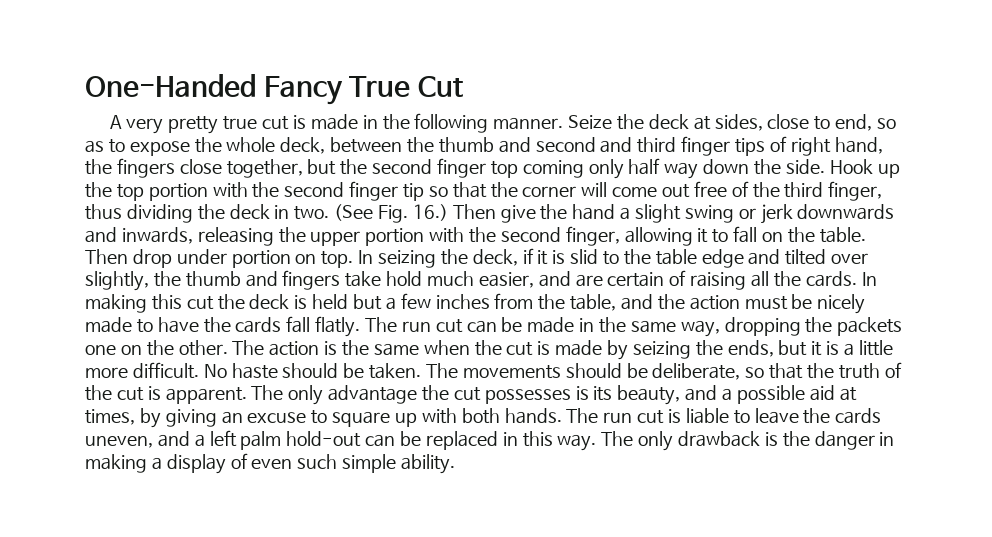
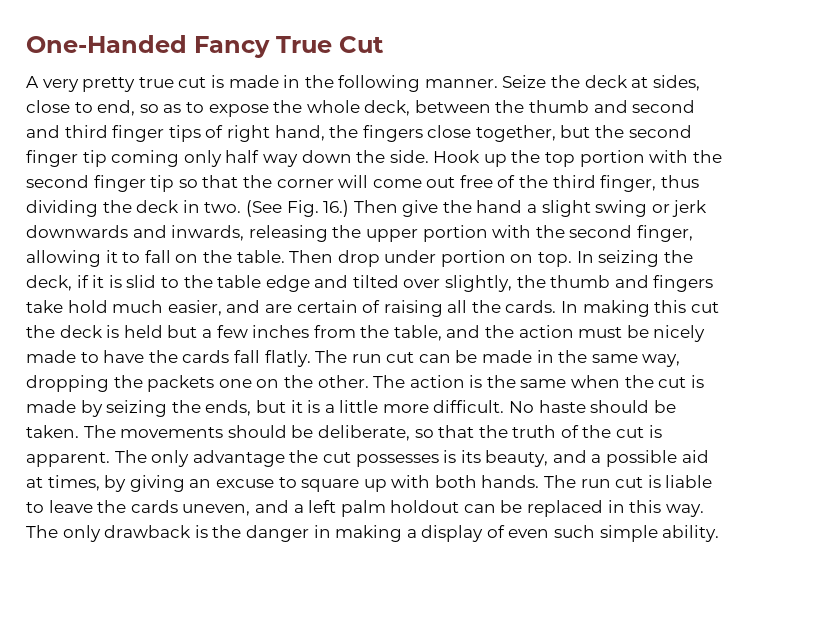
- Seize the deck at sides, close to end, so as to expose the whole deck, between the thumb and second and third finger tips of right hand, the fingers close together, but the second finger top coming only half way down the side.
+ Seize the deck at sides, close to end, so as to expose the whole deck, between the thumb and second and third finger tips of right hand, the fingers close together, but the second finger tip coming only half way down the side.
- The run cut is liable to leave the cards uneven, and a left palm hold-out can be replaced in this way.
+ The run cut is liable to leave the cards uneven, and a left palm holdout can be replaced in this way.

